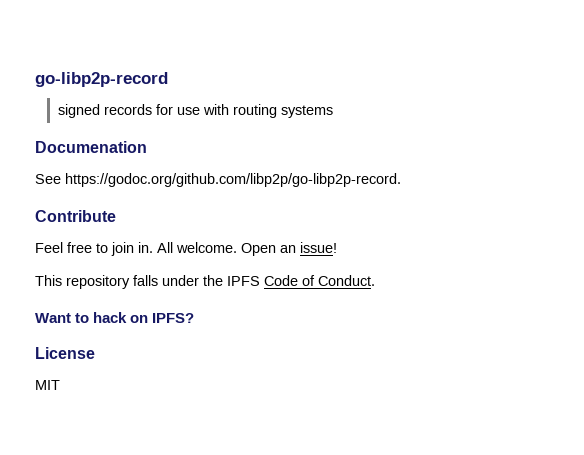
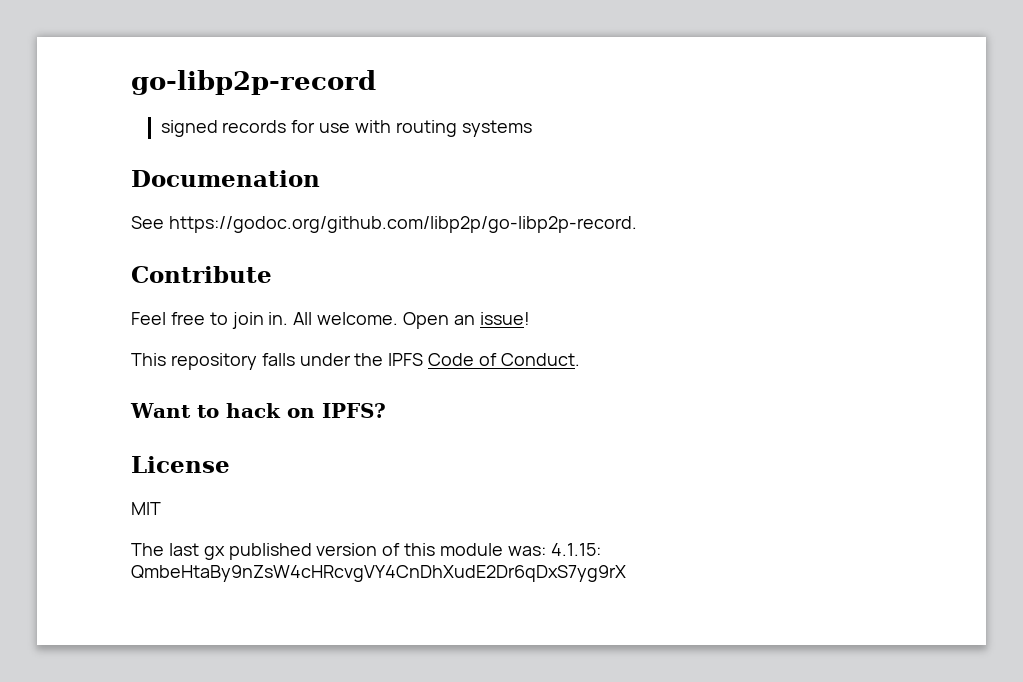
+ The last gx published version of this module was: 4.1.15: QmbeHtaBy9nZsW4cHRcvgVY4CnDhXudE2Dr6qDxS7yg9rX

